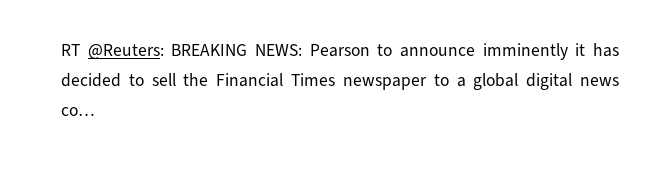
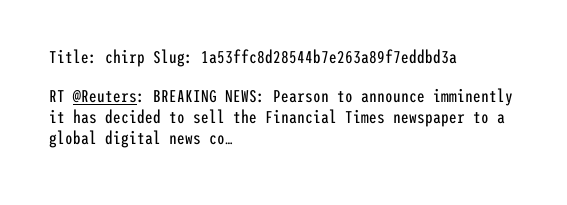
+ Title: chirp Slug: 1a53ffc8d28544b7e263a89f7eddbd3a

